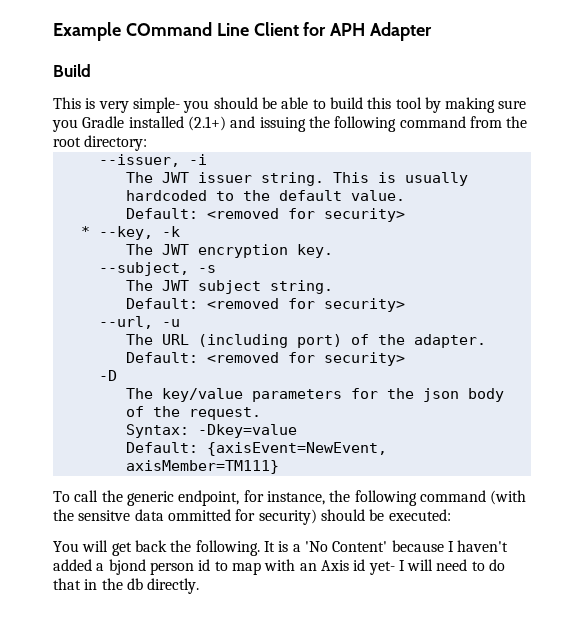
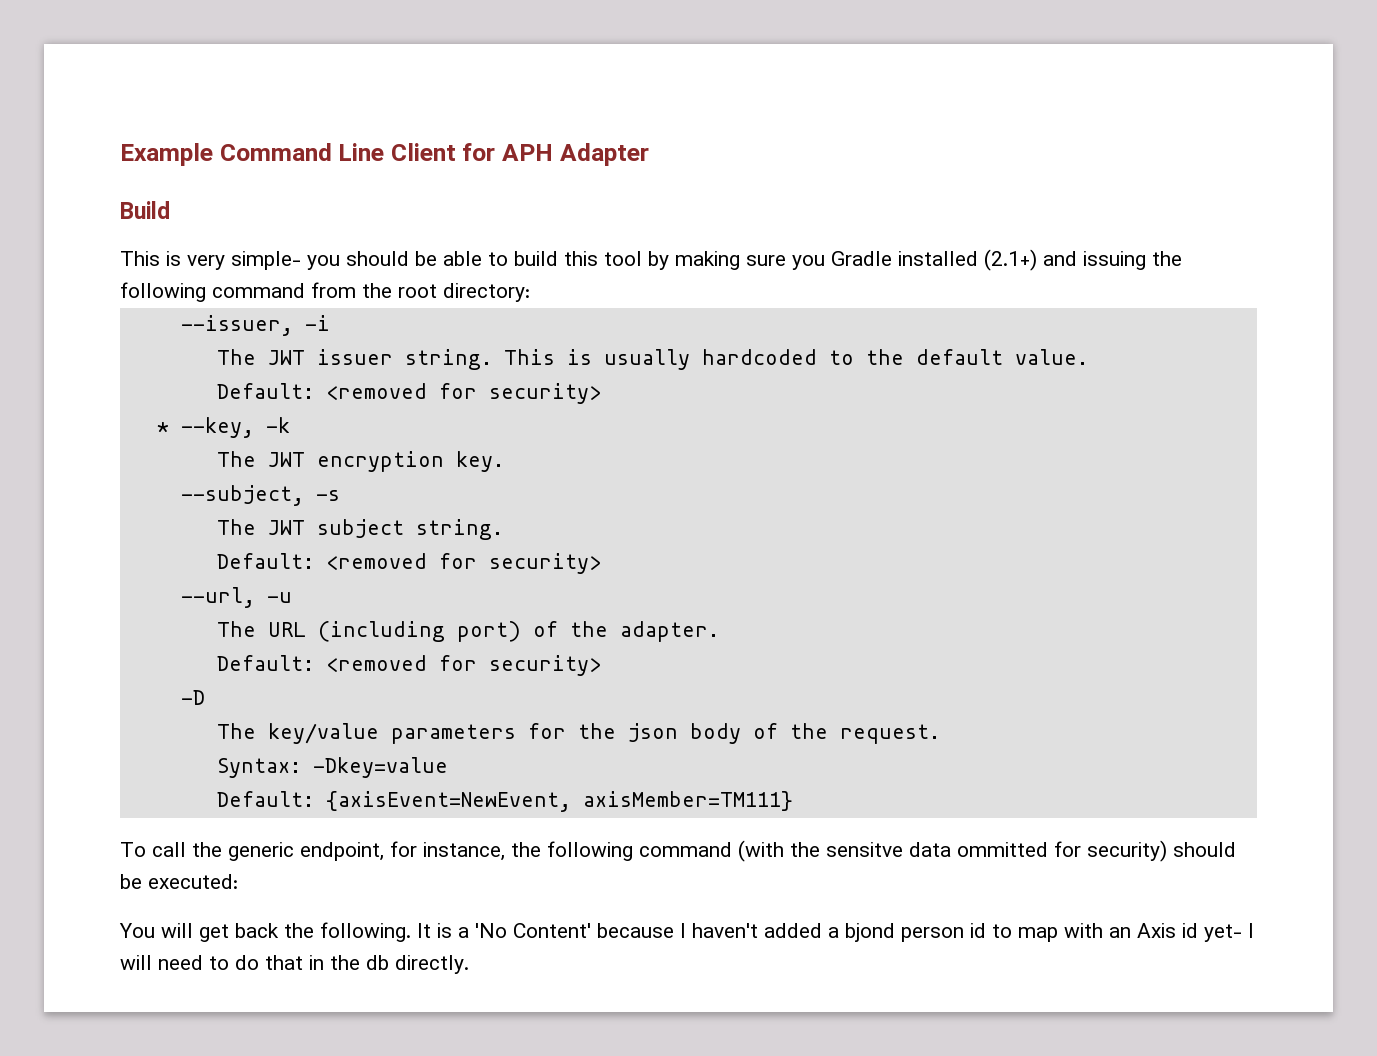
- Example COmmand Line Client for APH Adapter
+ Example Command Line Client for APH Adapter

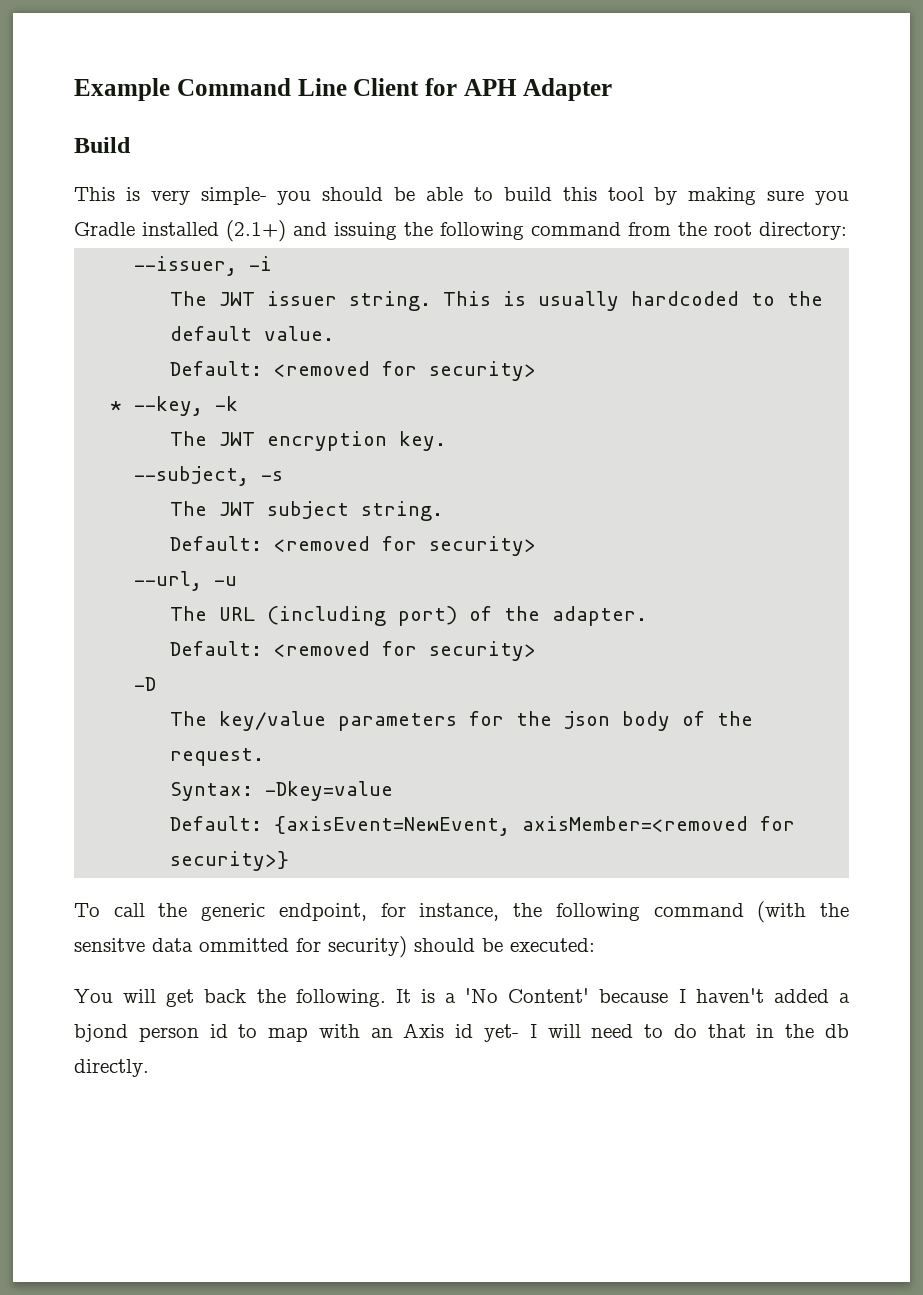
- Default: {axisEvent=NewEvent, axisMember=TM111}
+ Default: {axisEvent=NewEvent, axisMember=<removed for security>}

